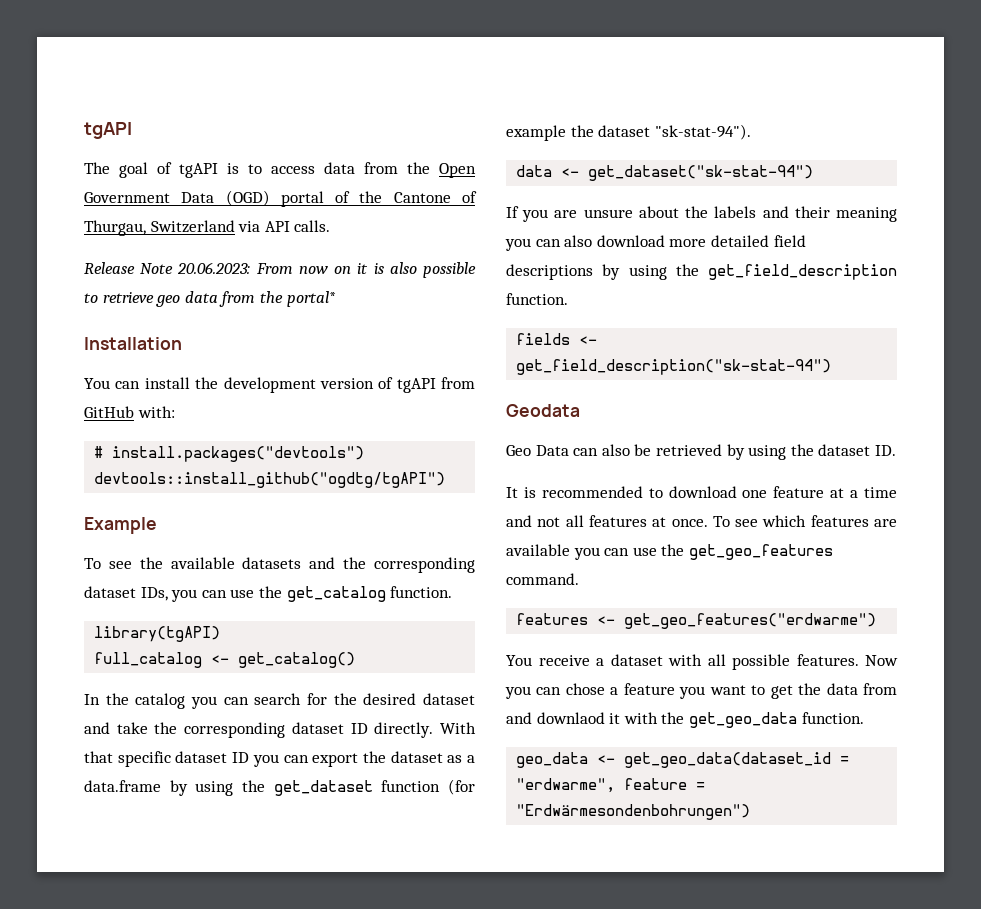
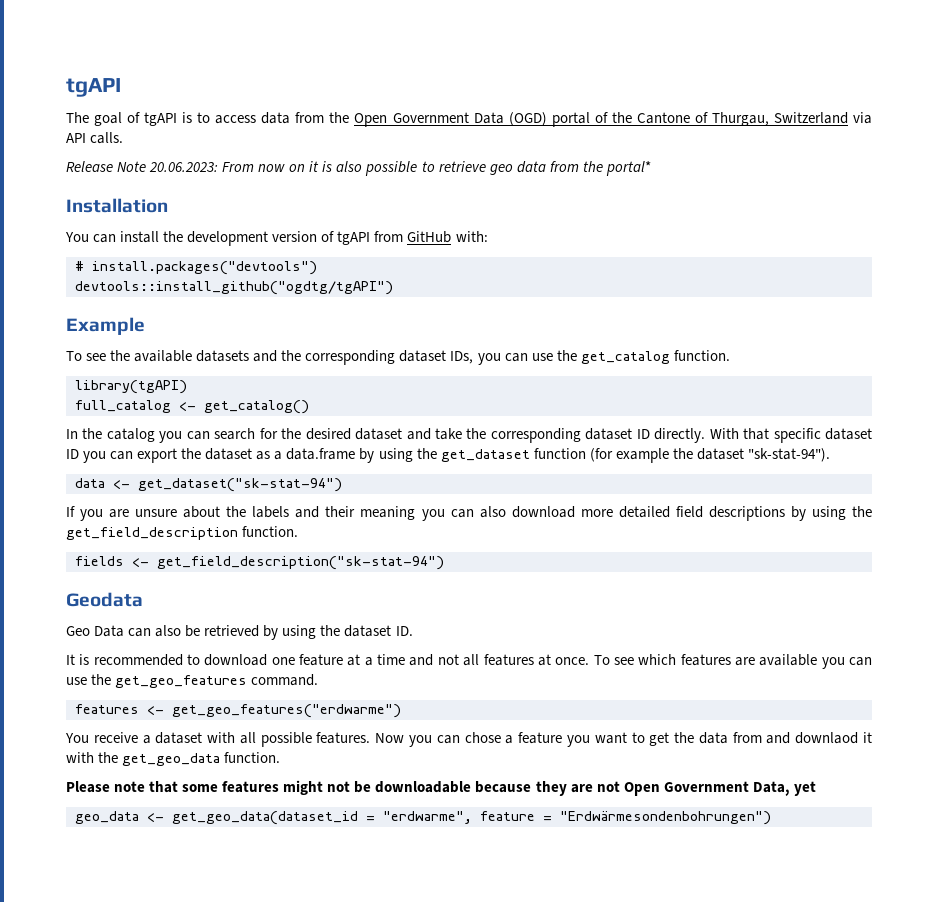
+ Please note that some features might not be downloadable because they are not Open Government Data, yet

